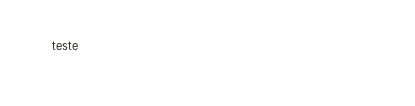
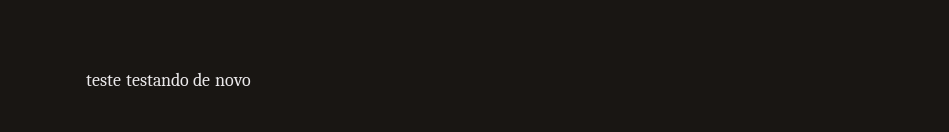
- teste
+ teste testando de novo

